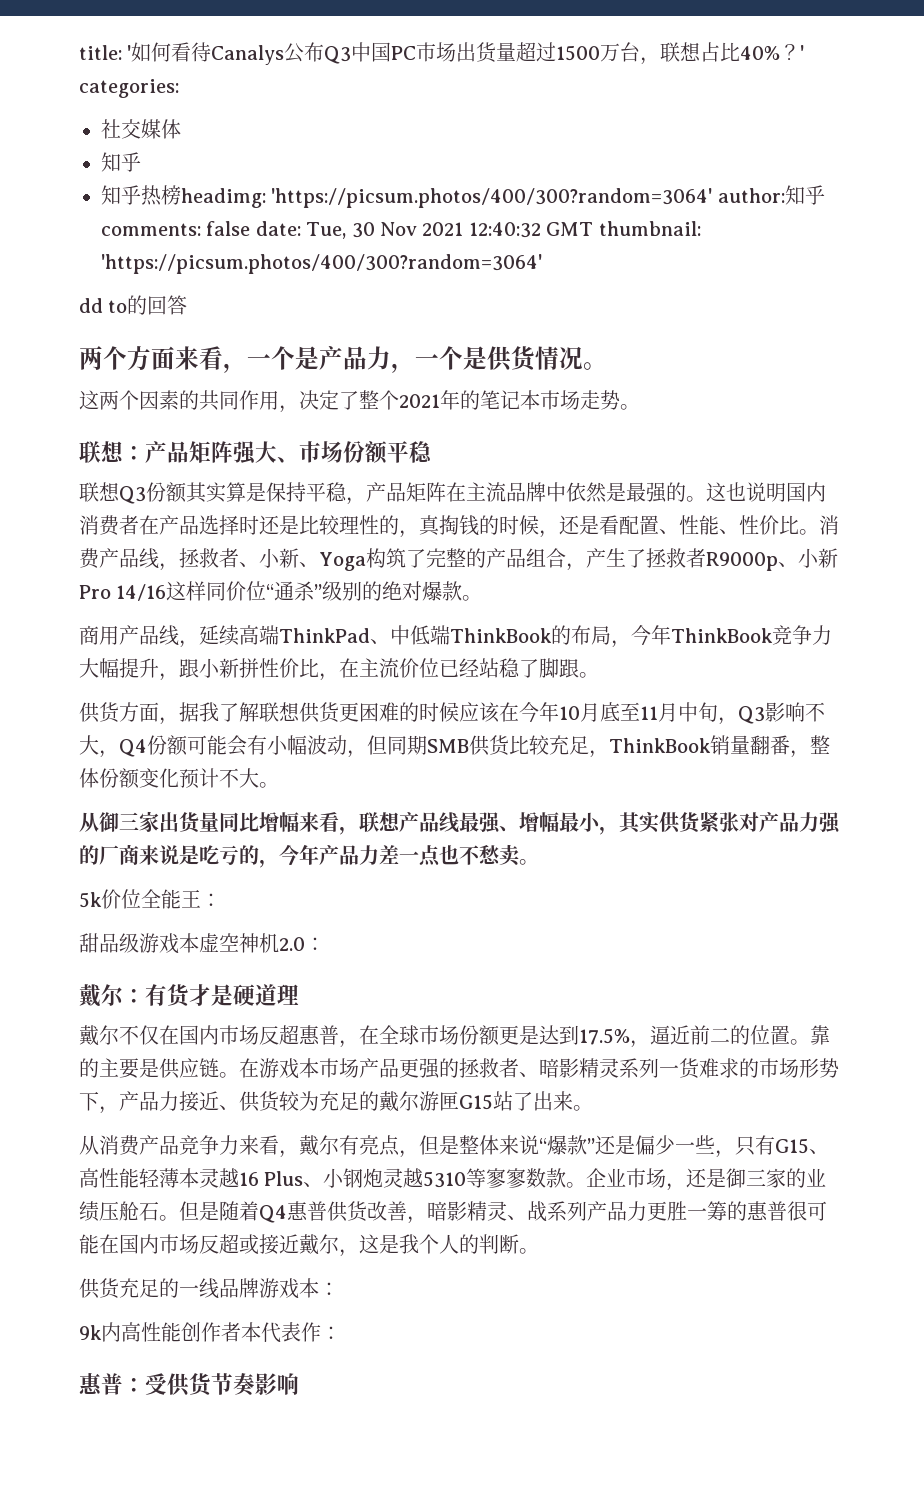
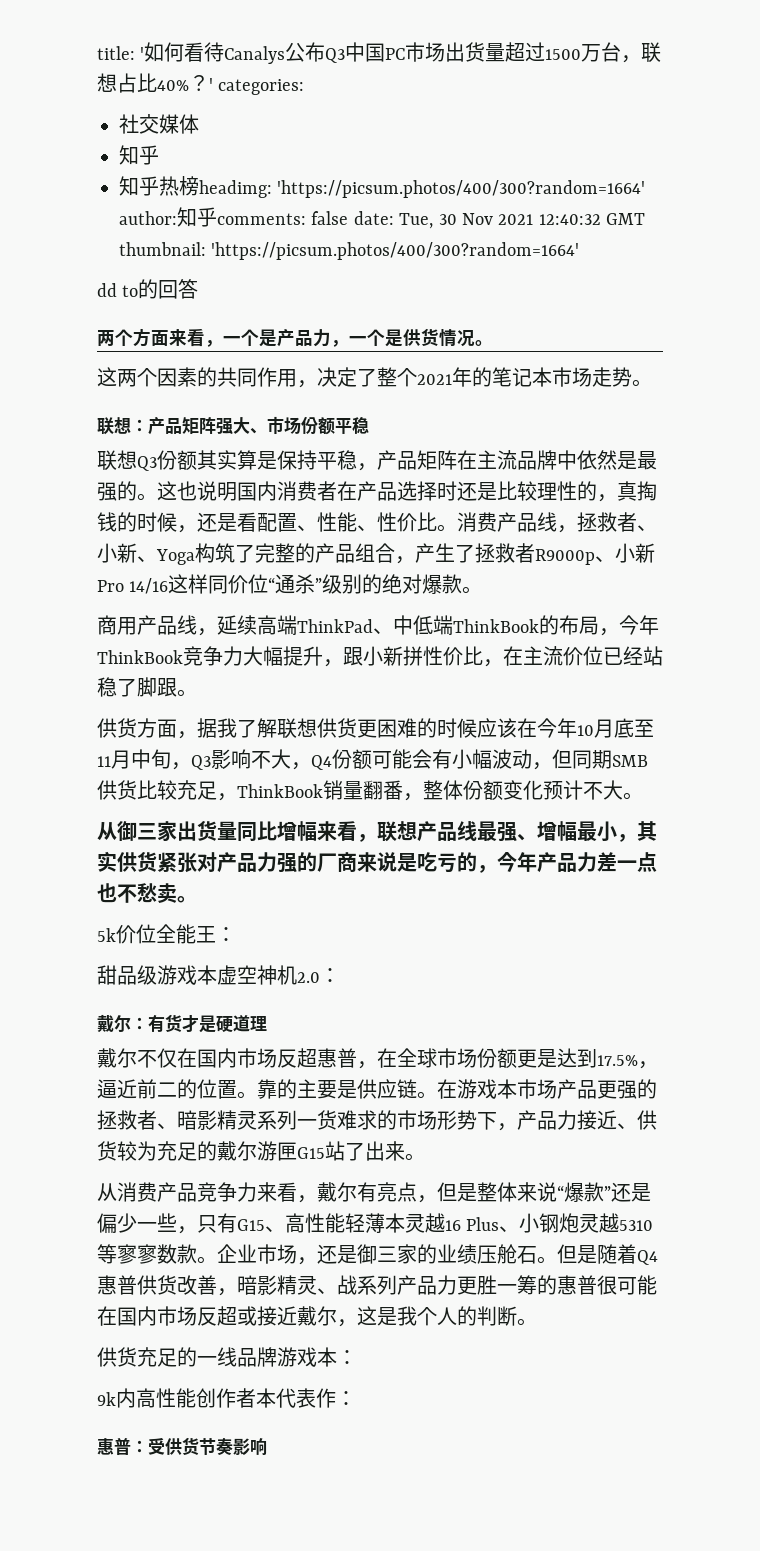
- 知乎热榜headimg: 'https://picsum.photos/400/300?random=3064' author:知乎comments: false date: Tue, 30 Nov 2021 12:40:32 GMT thumbnail: 'https://picsum.photos/400/300?random=3064'
+ 知乎热榜headimg: 'https://picsum.photos/400/300?random=1664' author:知乎comments: false date: Tue, 30 Nov 2021 12:40:32 GMT thumbnail: 'https://picsum.photos/400/300?random=1664'

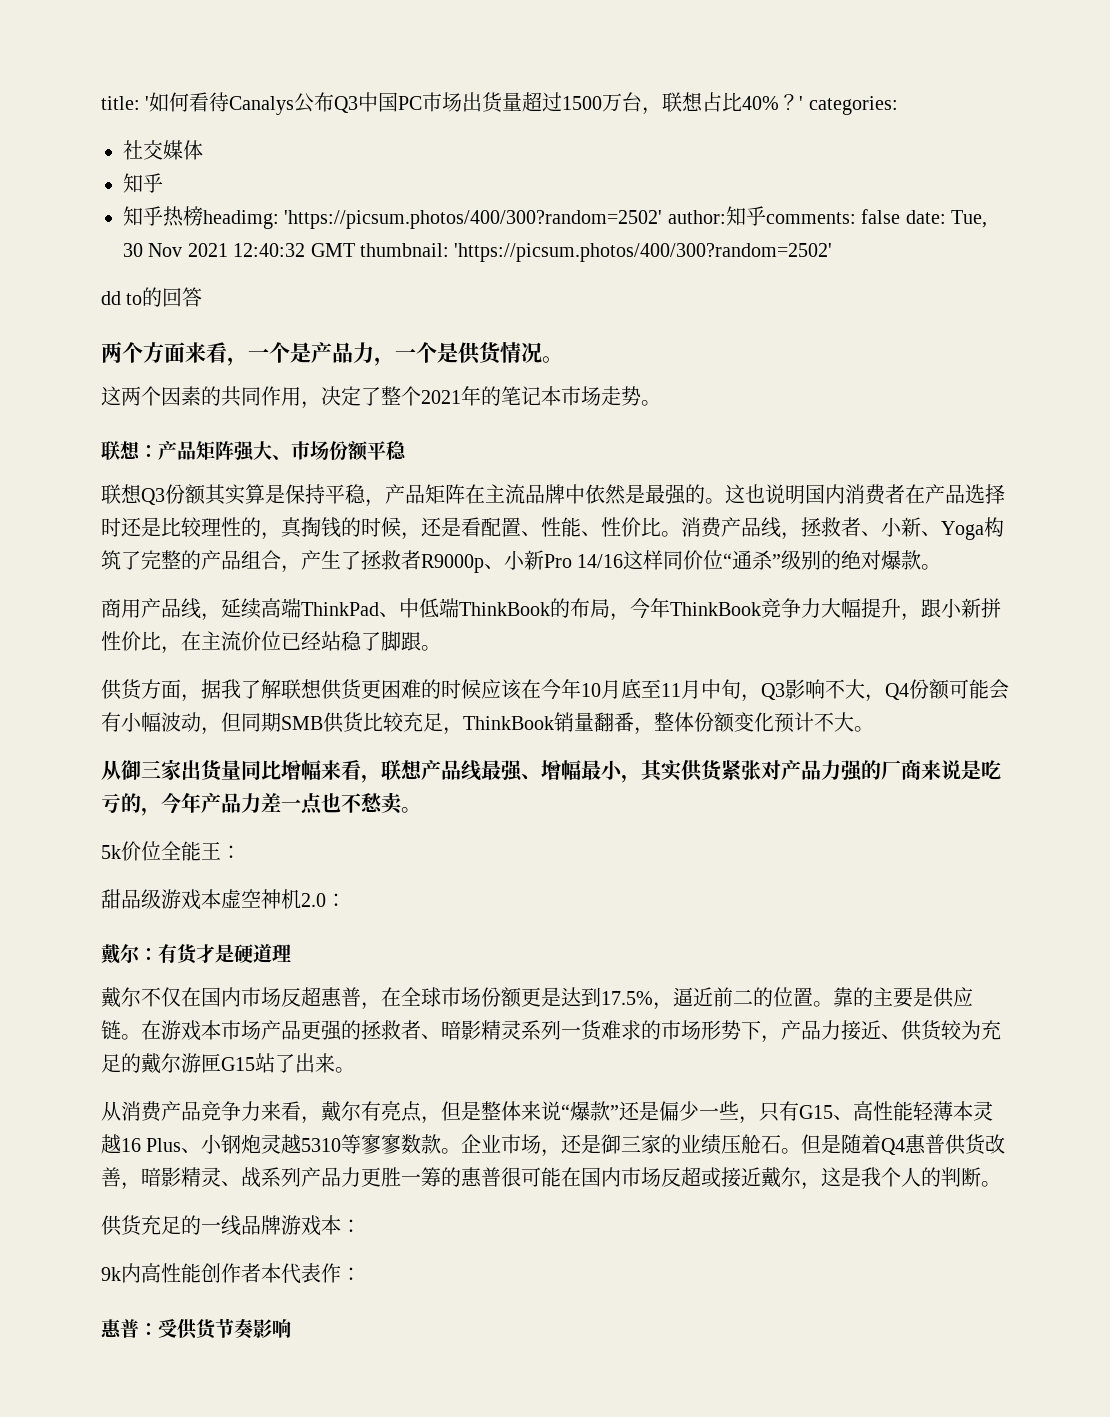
- 知乎热榜headimg: 'https://picsum.photos/400/300?random=1664' author:知乎comments: false date: Tue, 30 Nov 2021 12:40:32 GMT thumbnail: 'https://picsum.photos/400/300?random=1664'
+ 知乎热榜headimg: 'https://picsum.photos/400/300?random=2502' author:知乎comments: false date: Tue, 30 Nov 2021 12:40:32 GMT thumbnail: 'https://picsum.photos/400/300?random=2502'

